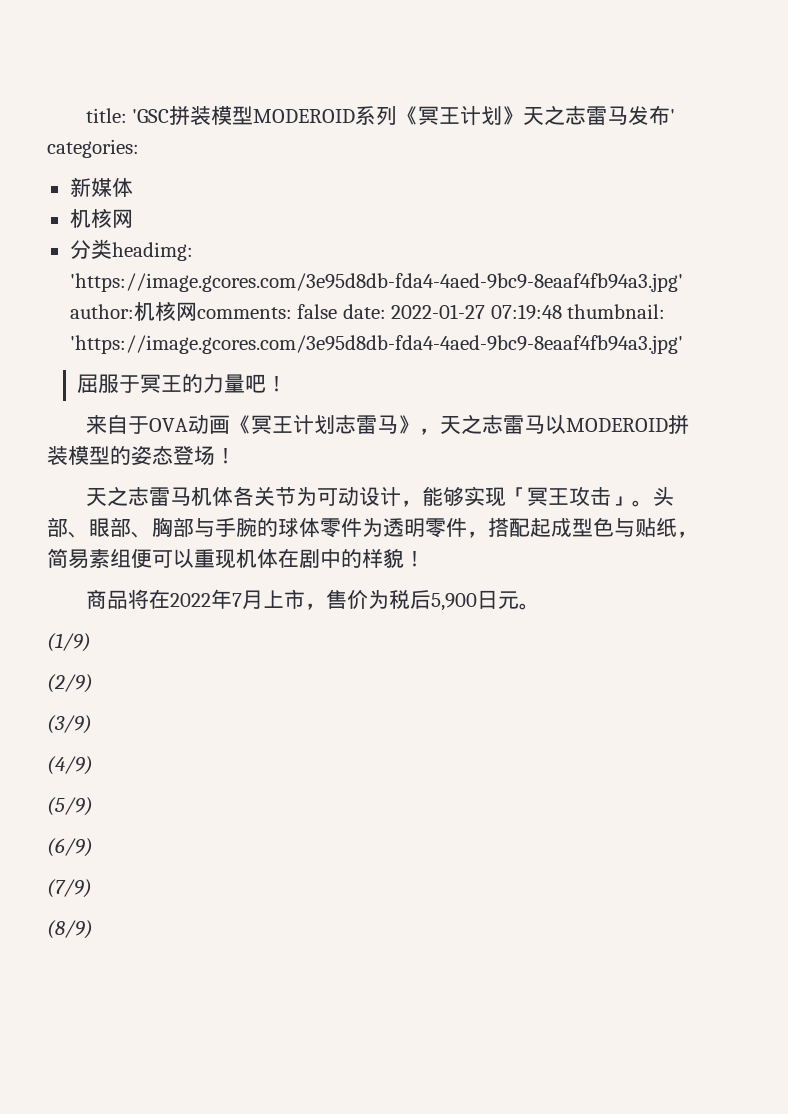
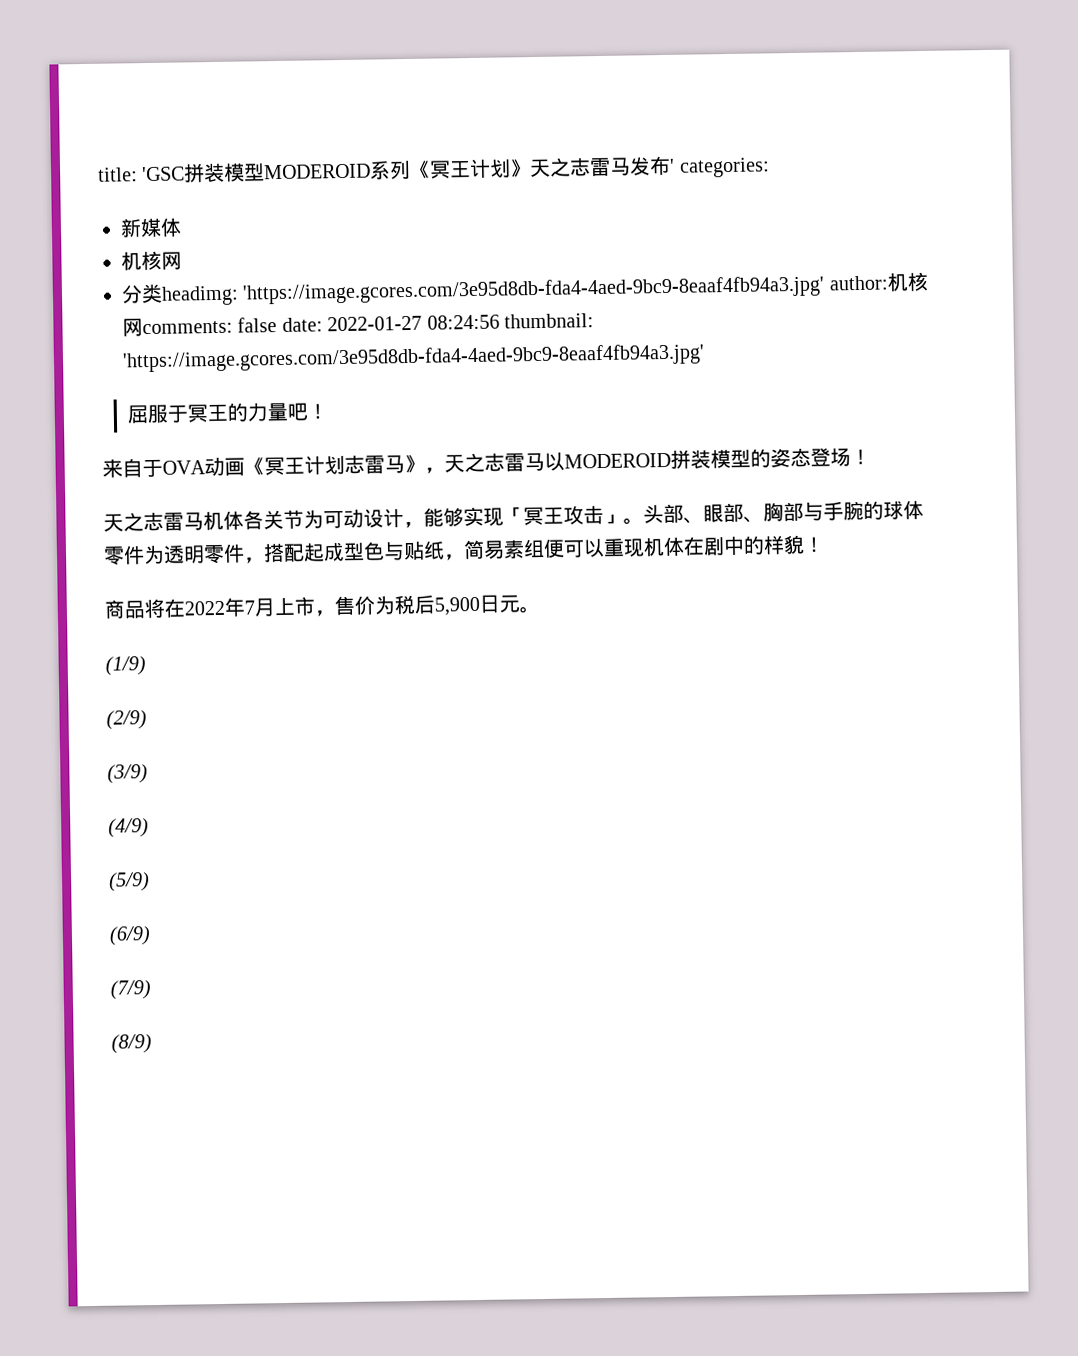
- 分类headimg: 'https://image.gcores.com/3e95d8db-fda4-4aed-9bc9-8eaaf4fb94a3.jpg' author:机核网comments: false date: 2022-01-27 07:19:48 thumbnail: 'https://image.gcores.com/3e95d8db-fda4-4aed-9bc9-8eaaf4fb94a3.jpg'
+ 分类headimg: 'https://image.gcores.com/3e95d8db-fda4-4aed-9bc9-8eaaf4fb94a3.jpg' author:机核网comments: false date: 2022-01-27 08:24:56 thumbnail: 'https://image.gcores.com/3e95d8db-fda4-4aed-9bc9-8eaaf4fb94a3.jpg'

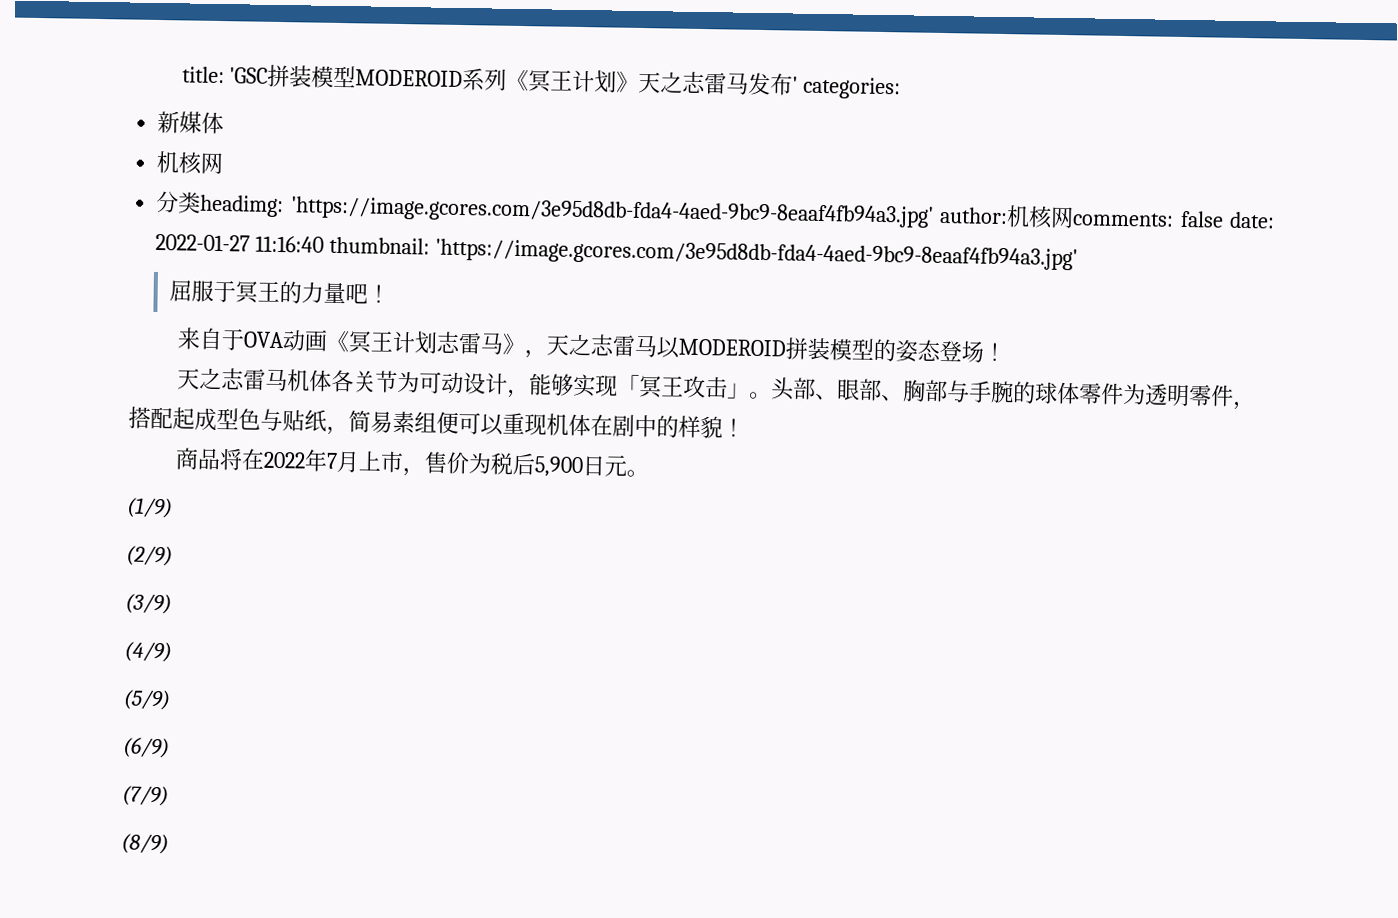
- 分类headimg: 'https://image.gcores.com/3e95d8db-fda4-4aed-9bc9-8eaaf4fb94a3.jpg' author:机核网comments: false date: 2022-01-27 08:24:56 thumbnail: 'https://image.gcores.com/3e95d8db-fda4-4aed-9bc9-8eaaf4fb94a3.jpg'
+ 分类headimg: 'https://image.gcores.com/3e95d8db-fda4-4aed-9bc9-8eaaf4fb94a3.jpg' author:机核网comments: false date: 2022-01-27 11:16:40 thumbnail: 'https://image.gcores.com/3e95d8db-fda4-4aed-9bc9-8eaaf4fb94a3.jpg'

